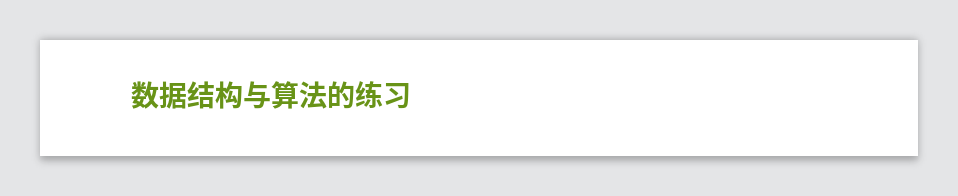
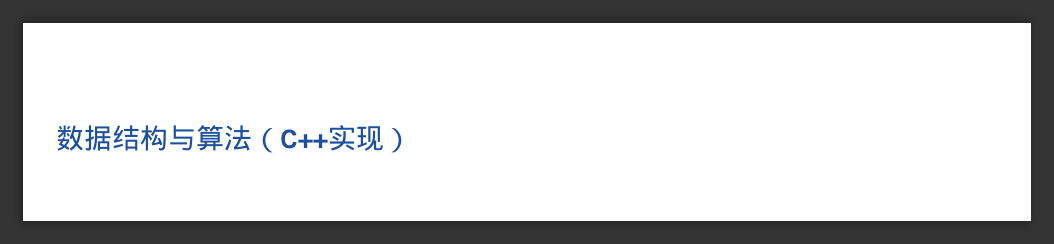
- 数据结构与算法的练习
+ 数据结构与算法（C++实现）

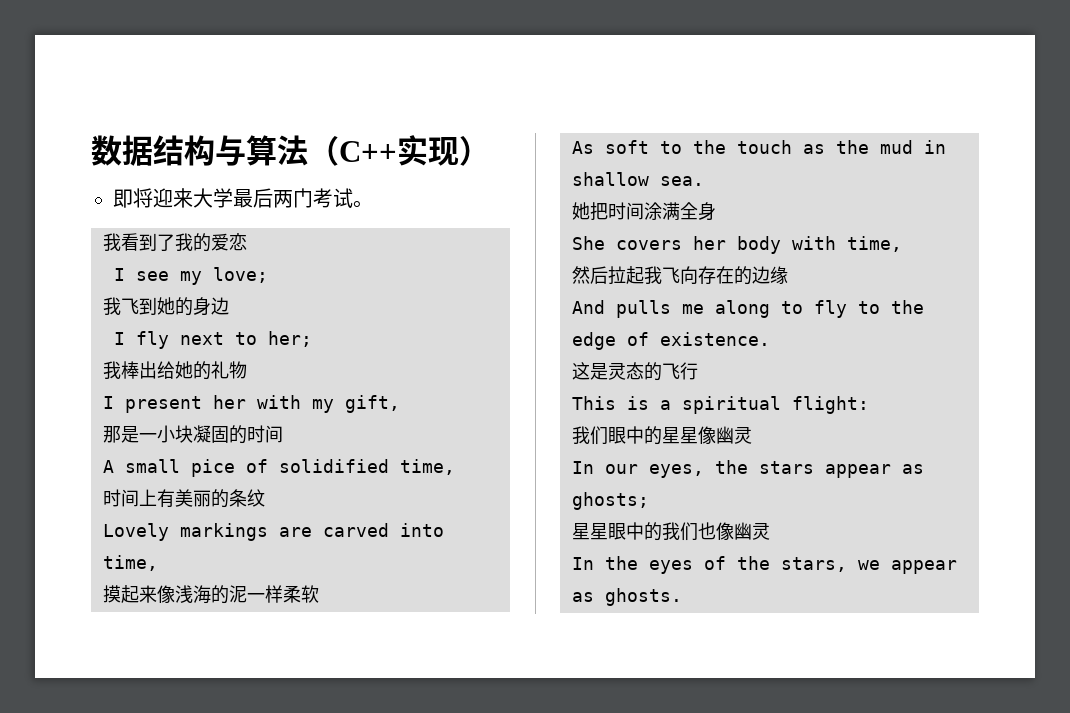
+ 即将迎来大学最后两门考试。
+ 我看到了我的爱恋
+ I see my love;
+ 我飞到她的身边
+ I fly next to her;
+ 我棒出给她的礼物
+ I present her with my gift,
+ 那是一小块凝固的时间
+ A small pice of solidified time,
+ 时间上有美丽的条纹
+ Lovely markings are carved into time,
+ 摸起来像浅海的泥一样柔软
+ As soft to the touch as the mud in shallow sea.
+ 她把时间涂满全身
+ She covers her body with time,
+ 然后拉起我飞向存在的边缘
+ And pulls me along to fly to the edge of existence.
+ 这是灵态的飞行
+ This is a spiritual flight:
+ 我们眼中的星星像幽灵
+ In our eyes, the stars appear as ghosts;
+ 星星眼中的我们也像幽灵
+ In the eyes of the stars, we appear as ghosts.

